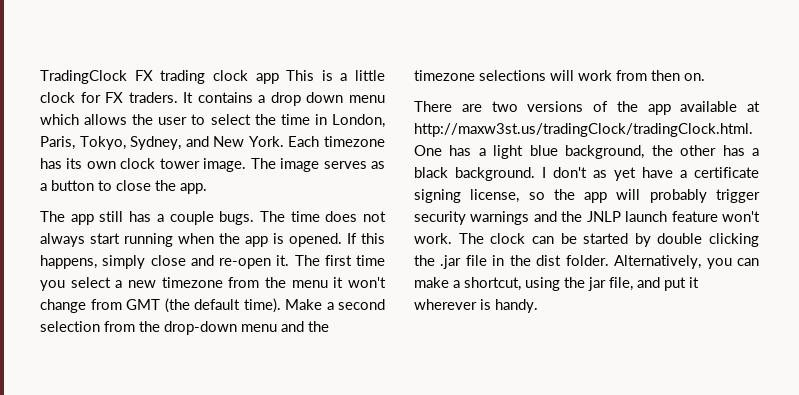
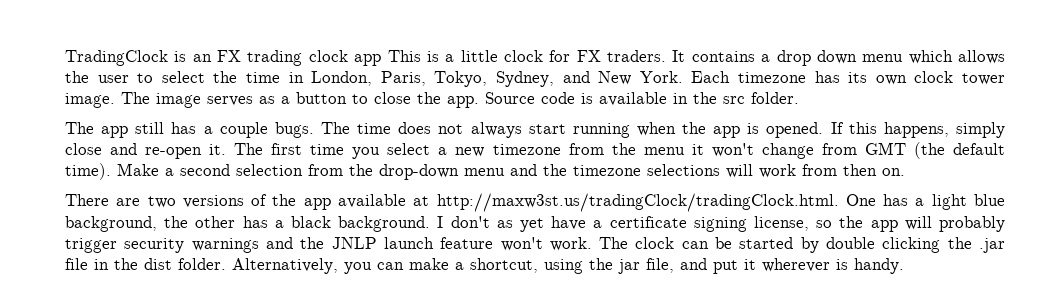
- TradingClock FX trading clock app This is a little clock for FX traders.
+ TradingClock is an FX trading clock app This is a little clock for FX traders.
+ Source code is available in the src folder.

